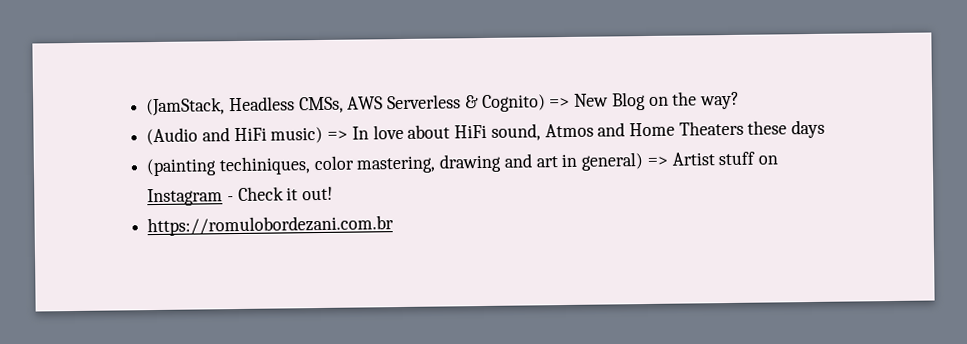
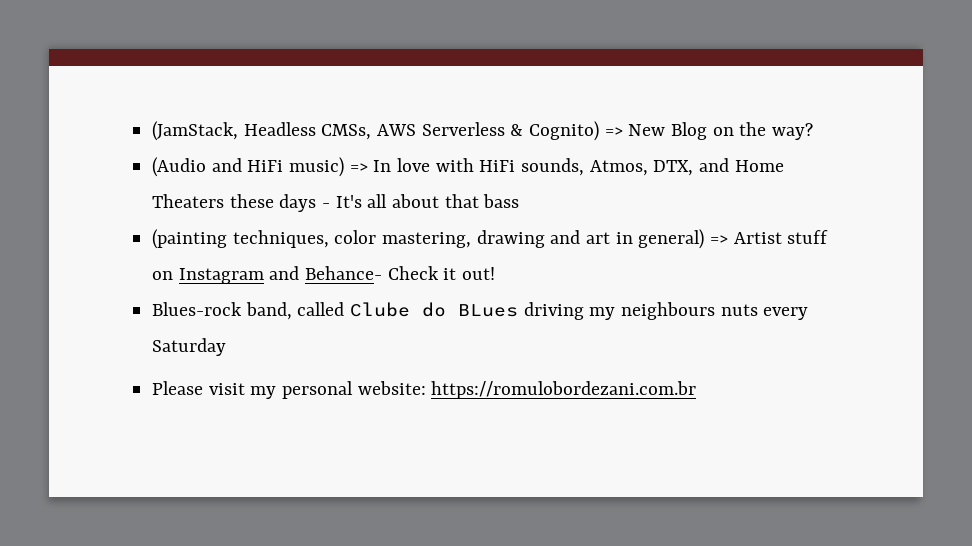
- (Audio and HiFi music) => In love about HiFi sound, Atmos and Home Theaters these days
+ (Audio and HiFi music) => In love with HiFi sounds, Atmos, DTX, and Home Theaters these days - It's all about that bass
- (painting techiniques, color mastering, drawing and art in general) => Artist stuff on Instagram - Check it out!
+ (painting techniques, color mastering, drawing and art in general) => Artist stuff on Instagram and Behance- Check it out!
- https://romulobordezani.com.br
+ Blues-rock band, called Clube do BLues driving my neighbours nuts every Saturday
+ Please visit my personal website: https://romulobordezani.com.br

